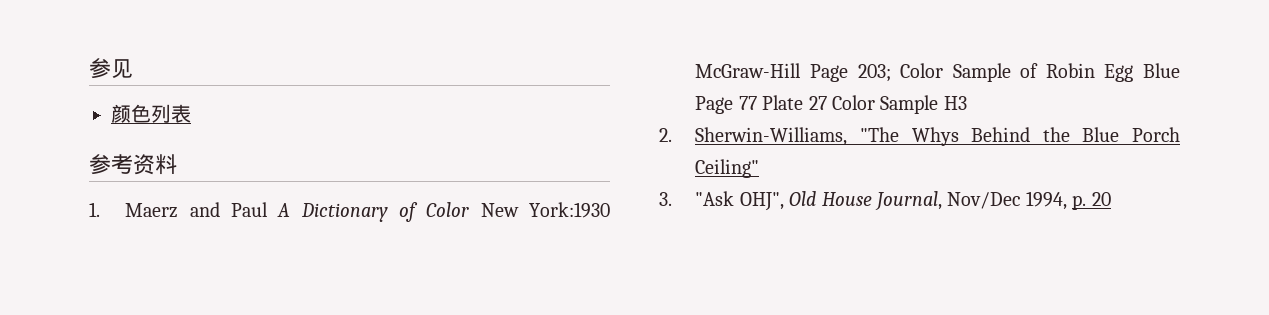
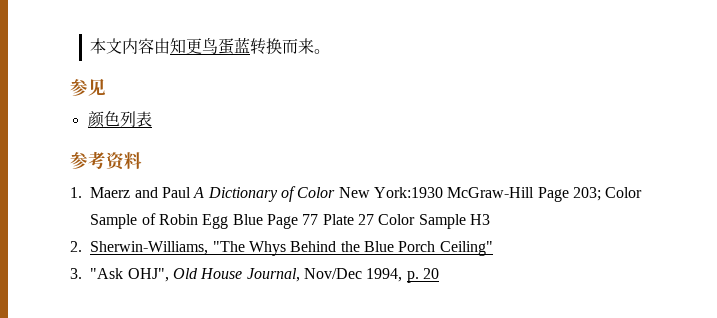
+ 本文内容由知更鸟蛋蓝转换而来。

